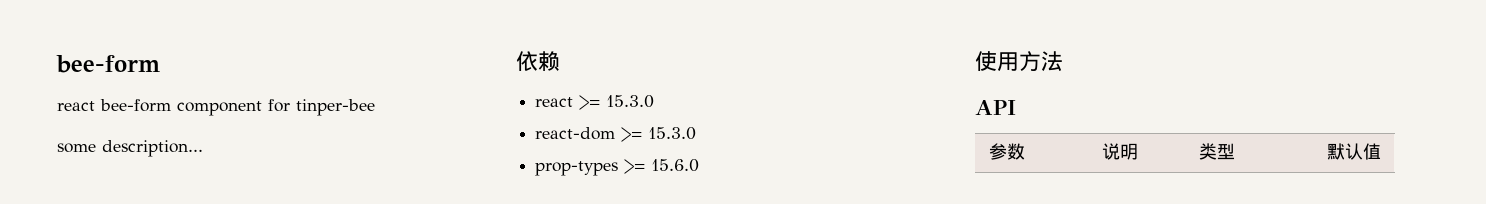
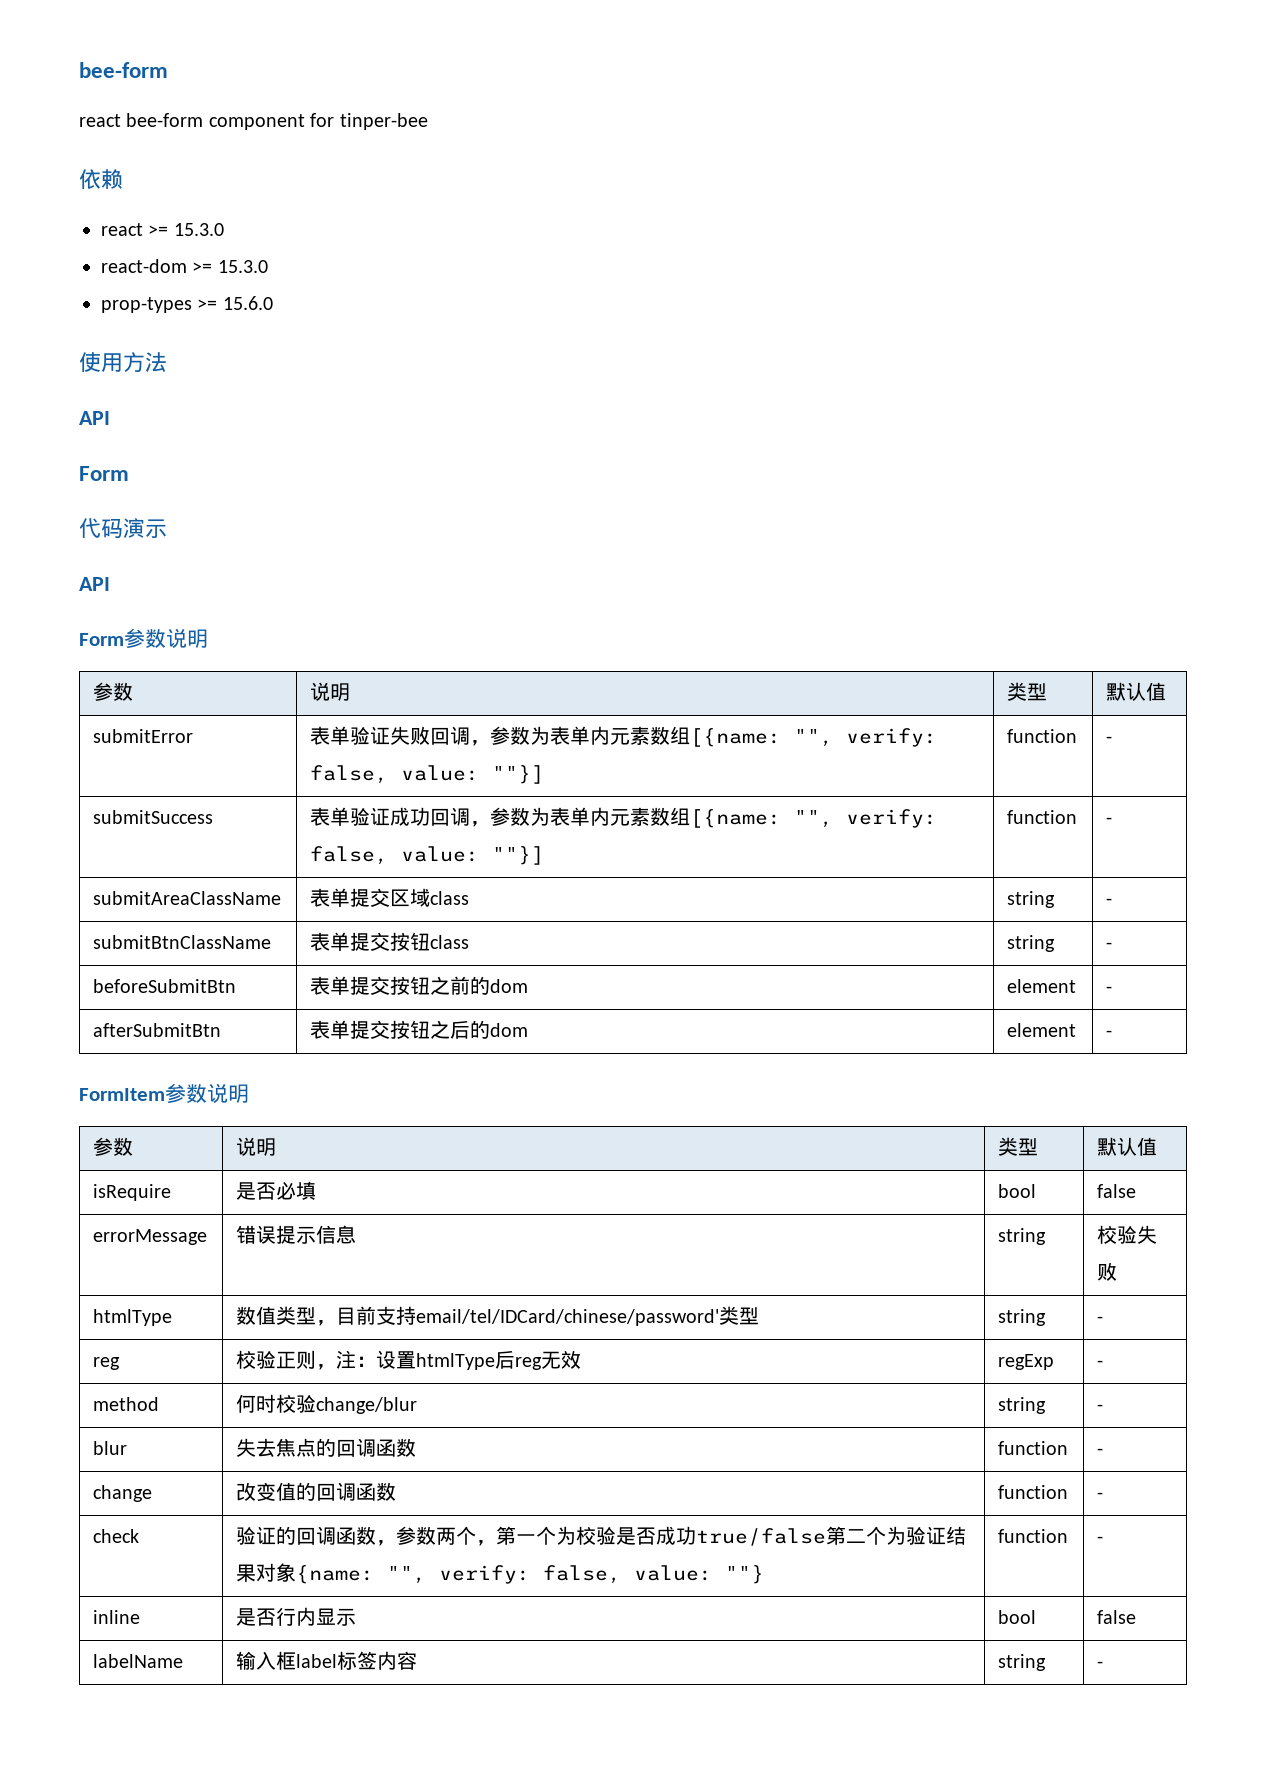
- some description...
  使用方法
  API
+ Form
+ 代码演示
+ API
+ Form参数说明
  参数 | 说明 | 类型 | 默认值
+ submitError | 表单验证失败回调，参数为表单内元素数组[{name: "", verify: false, value: ""}] | function | -
+ submitSuccess | 表单验证成功回调，参数为表单内元素数组[{name: "", verify: false, value: ""}] | function | -
+ submitAreaClassName | 表单提交区域class | string | -
+ submitBtnClassName | 表单提交按钮class | string | -
+ beforeSubmitBtn | 表单提交按钮之前的dom | element | -
+ afterSubmitBtn | 表单提交按钮之后的dom | element | -
+ FormItem参数说明
+ 参数 | 说明 | 类型 | 默认值
+ isRequire | 是否必填 | bool | false
+ errorMessage | 错误提示信息 | string | 校验失败
+ htmlType | 数值类型，目前支持email/tel/IDCard/chinese/password'类型 | string | -
+ reg | 校验正则，注：设置htmlType后reg无效 | regExp | -
+ method | 何时校验change/blur | string | -
+ blur | 失去焦点的回调函数 | function | -
+ change | 改变值的回调函数 | function | -
+ check | 验证的回调函数，参数两个，第一个为校验是否成功true/false第二个为验证结果对象{name: "", verify: false, value: ""} | function | -
+ inline | 是否行内显示 | bool | false
+ labelName | 输入框label标签内容 | string | -

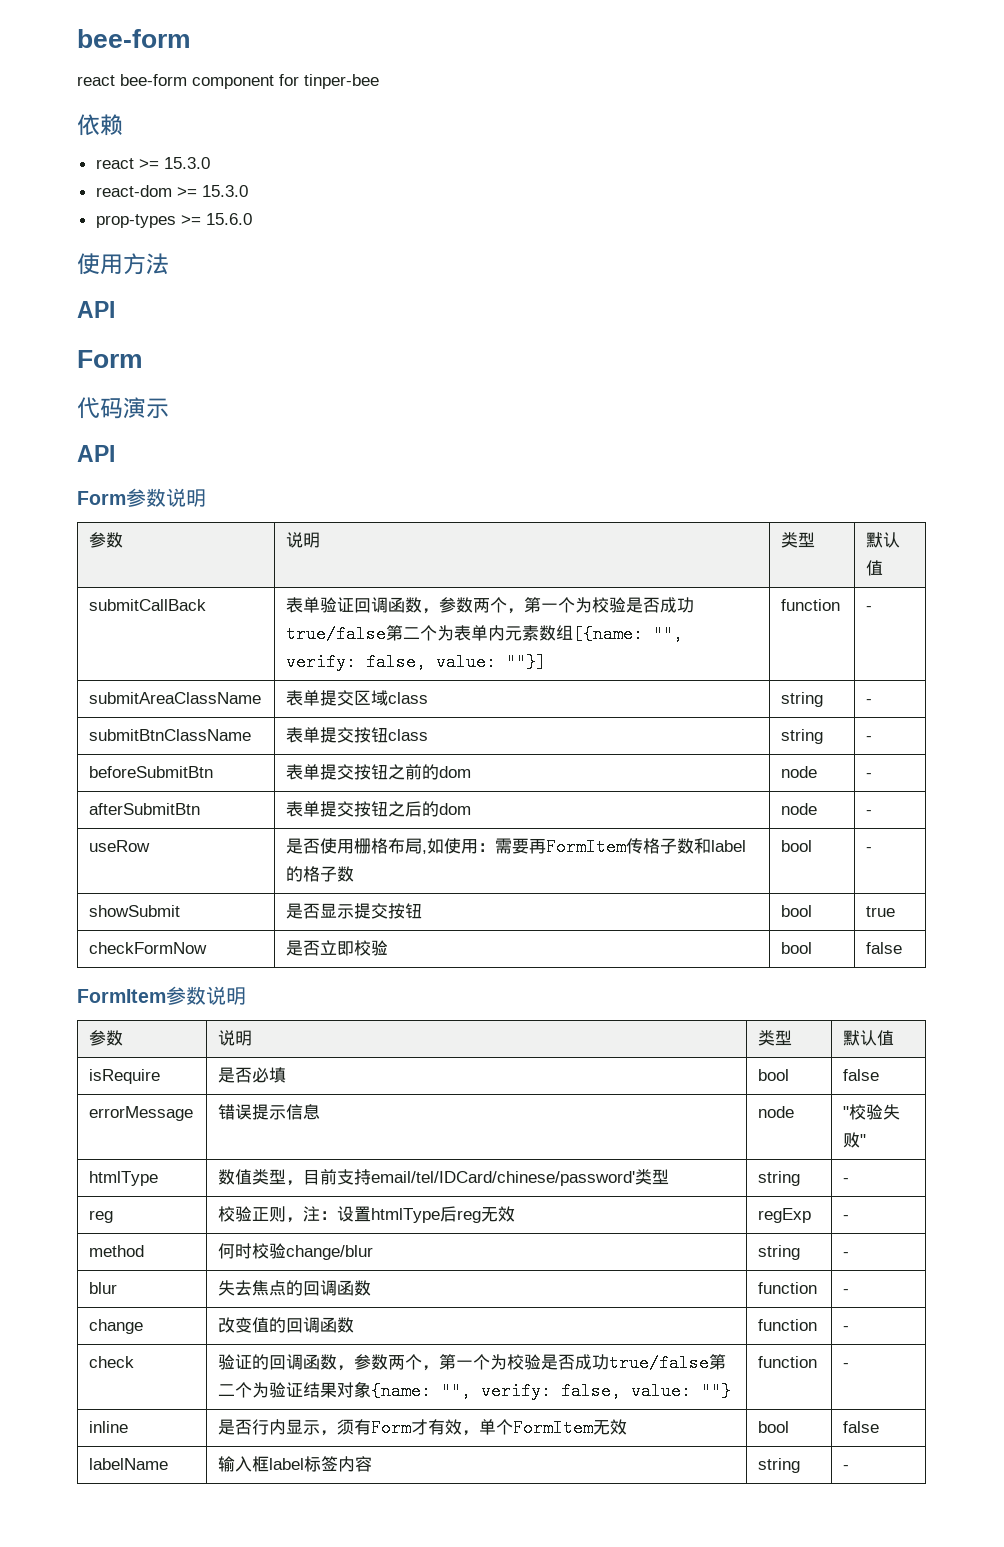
- submitError | 表单验证失败回调，参数为表单内元素数组[{name: "", verify: false, value: ""}] | function | -
- submitSuccess | 表单验证成功回调，参数为表单内元素数组[{name: "", verify: false, value: ""}] | function | -
+ submitCallBack | 表单验证回调函数，参数两个，第一个为校验是否成功true/false第二个为表单内元素数组[{name: "", verify: false, value: ""}] | function | -
- beforeSubmitBtn | 表单提交按钮之前的dom | element | -
+ beforeSubmitBtn | 表单提交按钮之前的dom | node | -
- afterSubmitBtn | 表单提交按钮之后的dom | element | -
+ afterSubmitBtn | 表单提交按钮之后的dom | node | -
+ useRow | 是否使用栅格布局,如使用：需要再FormItem传格子数和label的格子数 | bool | -
+ showSubmit | 是否显示提交按钮 | bool | true
+ checkFormNow | 是否立即校验 | bool | false
- errorMessage | 错误提示信息 | string | 校验失败
+ errorMessage | 错误提示信息 | node | "校验失败"
- inline | 是否行内显示 | bool | false
+ inline | 是否行内显示，须有Form才有效，单个FormItem无效 | bool | false

